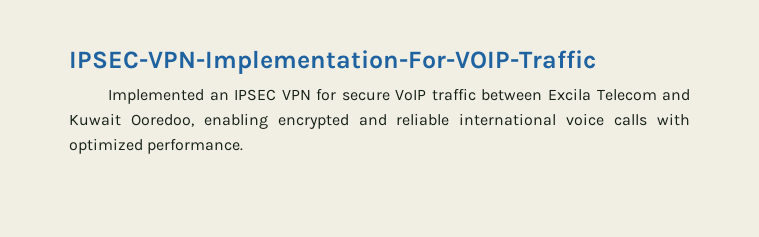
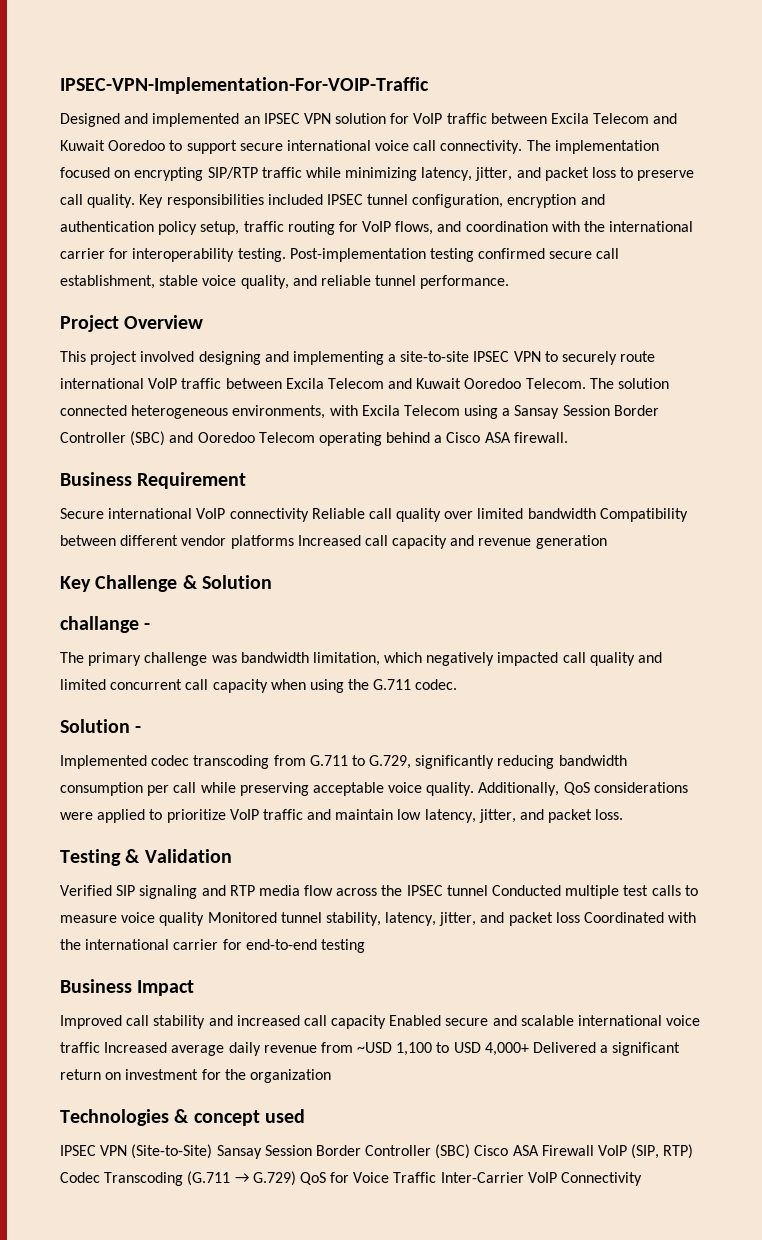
- Implemented an IPSEC VPN for secure VoIP traffic between Excila Telecom and Kuwait Ooredoo, enabling encrypted and reliable international voice calls with optimized performance.
+ Designed and implemented an IPSEC VPN solution for VoIP traffic between Excila Telecom and Kuwait Ooredoo to support secure international voice call connectivity. The implementation focused on encrypting SIP/RTP traffic while minimizing latency, jitter, and packet loss to preserve call quality. Key responsibilities included IPSEC tunnel configuration, encryption and authentication policy setup, traffic routing for VoIP flows, and coordination with the international carrier for interoperability testing. Post-implementation testing confirmed secure call establishment, stable voice quality, and reliable tunnel performance.
+ Project Overview
+ This project involved designing and implementing a site-to-site IPSEC VPN to securely route international VoIP traffic between Excila Telecom and Kuwait Ooredoo Telecom. The solution connected heterogeneous environments, with Excila Telecom using a Sansay Session Border Controller (SBC) and Ooredoo Telecom operating behind a Cisco ASA firewall.
+ Business Requirement
+ Secure international VoIP connectivity Reliable call quality over limited bandwidth Compatibility between different vendor platforms Increased call capacity and revenue generation
+ Key Challenge & Solution
+ challange -
+ The primary challenge was bandwidth limitation, which negatively impacted call quality and limited concurrent call capacity when using the G.711 codec.
+ Solution -
+ Implemented codec transcoding from G.711 to G.729, significantly reducing bandwidth consumption per call while preserving acceptable voice quality. Additionally, QoS considerations were applied to prioritize VoIP traffic and maintain low latency, jitter, and packet loss.
+ Testing & Validation
+ Verified SIP signaling and RTP media flow across the IPSEC tunnel Conducted multiple test calls to measure voice quality Monitored tunnel stability, latency, jitter, and packet loss Coordinated with the international carrier for end-to-end testing
+ Business Impact
+ Improved call stability and increased call capacity Enabled secure and scalable international voice traffic Increased average daily revenue from ~USD 1,100 to USD 4,000+ Delivered a significant return on investment for the organization
+ Technologies & concept used
+ IPSEC VPN (Site-to-Site) Sansay Session Border Controller (SBC) Cisco ASA Firewall VoIP (SIP, RTP) Codec Transcoding (G.711 → G.729) QoS for Voice Traffic Inter-Carrier VoIP Connectivity

